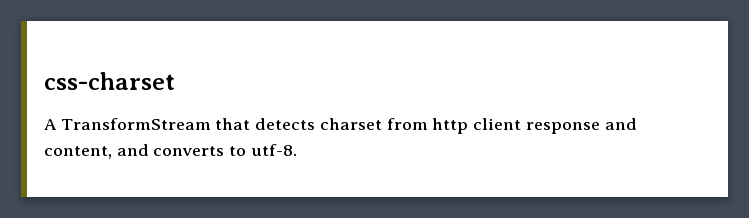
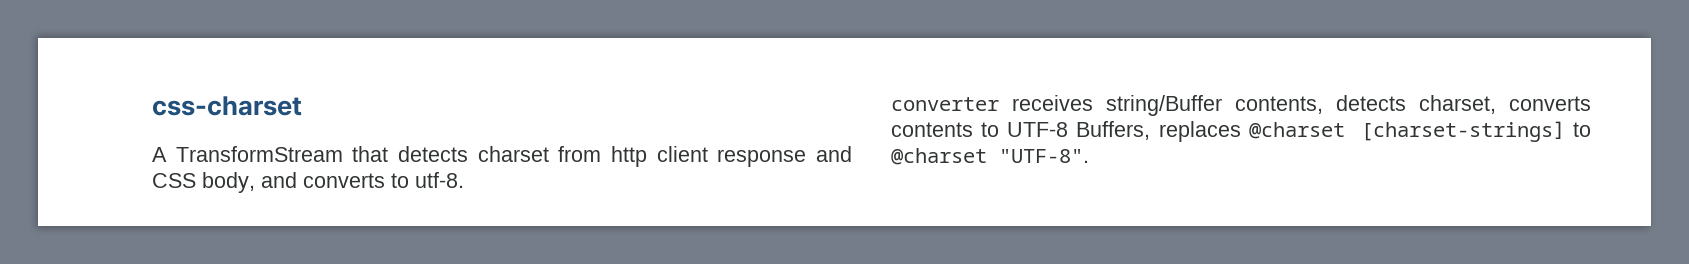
- A TransformStream that detects charset from http client response and content, and converts to utf-8.
+ A TransformStream that detects charset from http client response and CSS body, and converts to utf-8.
+ converter receives string/Buffer contents, detects charset, converts contents to UTF-8 Buffers, replaces @charset [charset-strings] to @charset "UTF-8".

